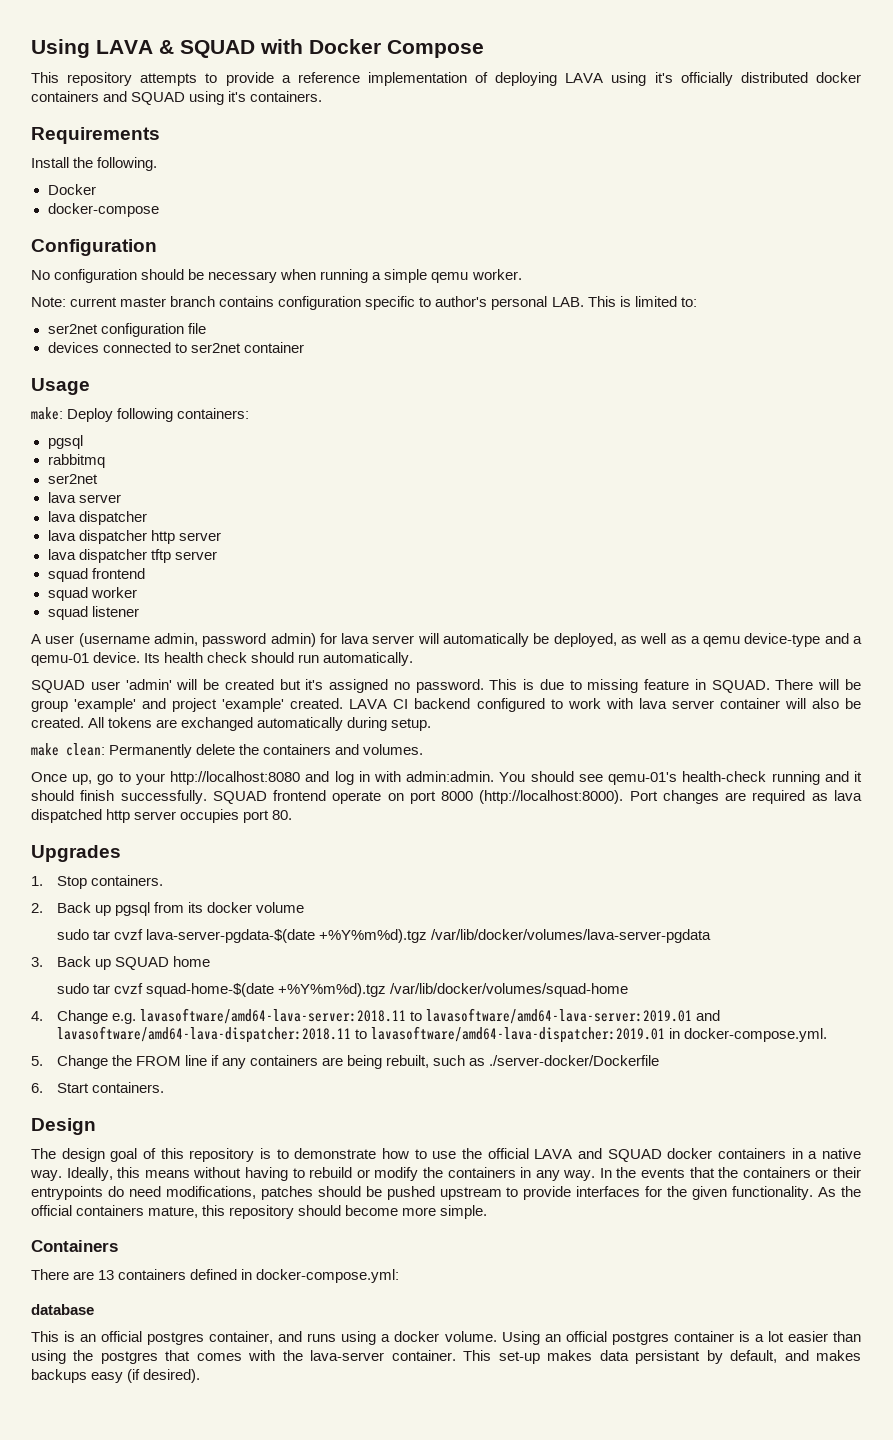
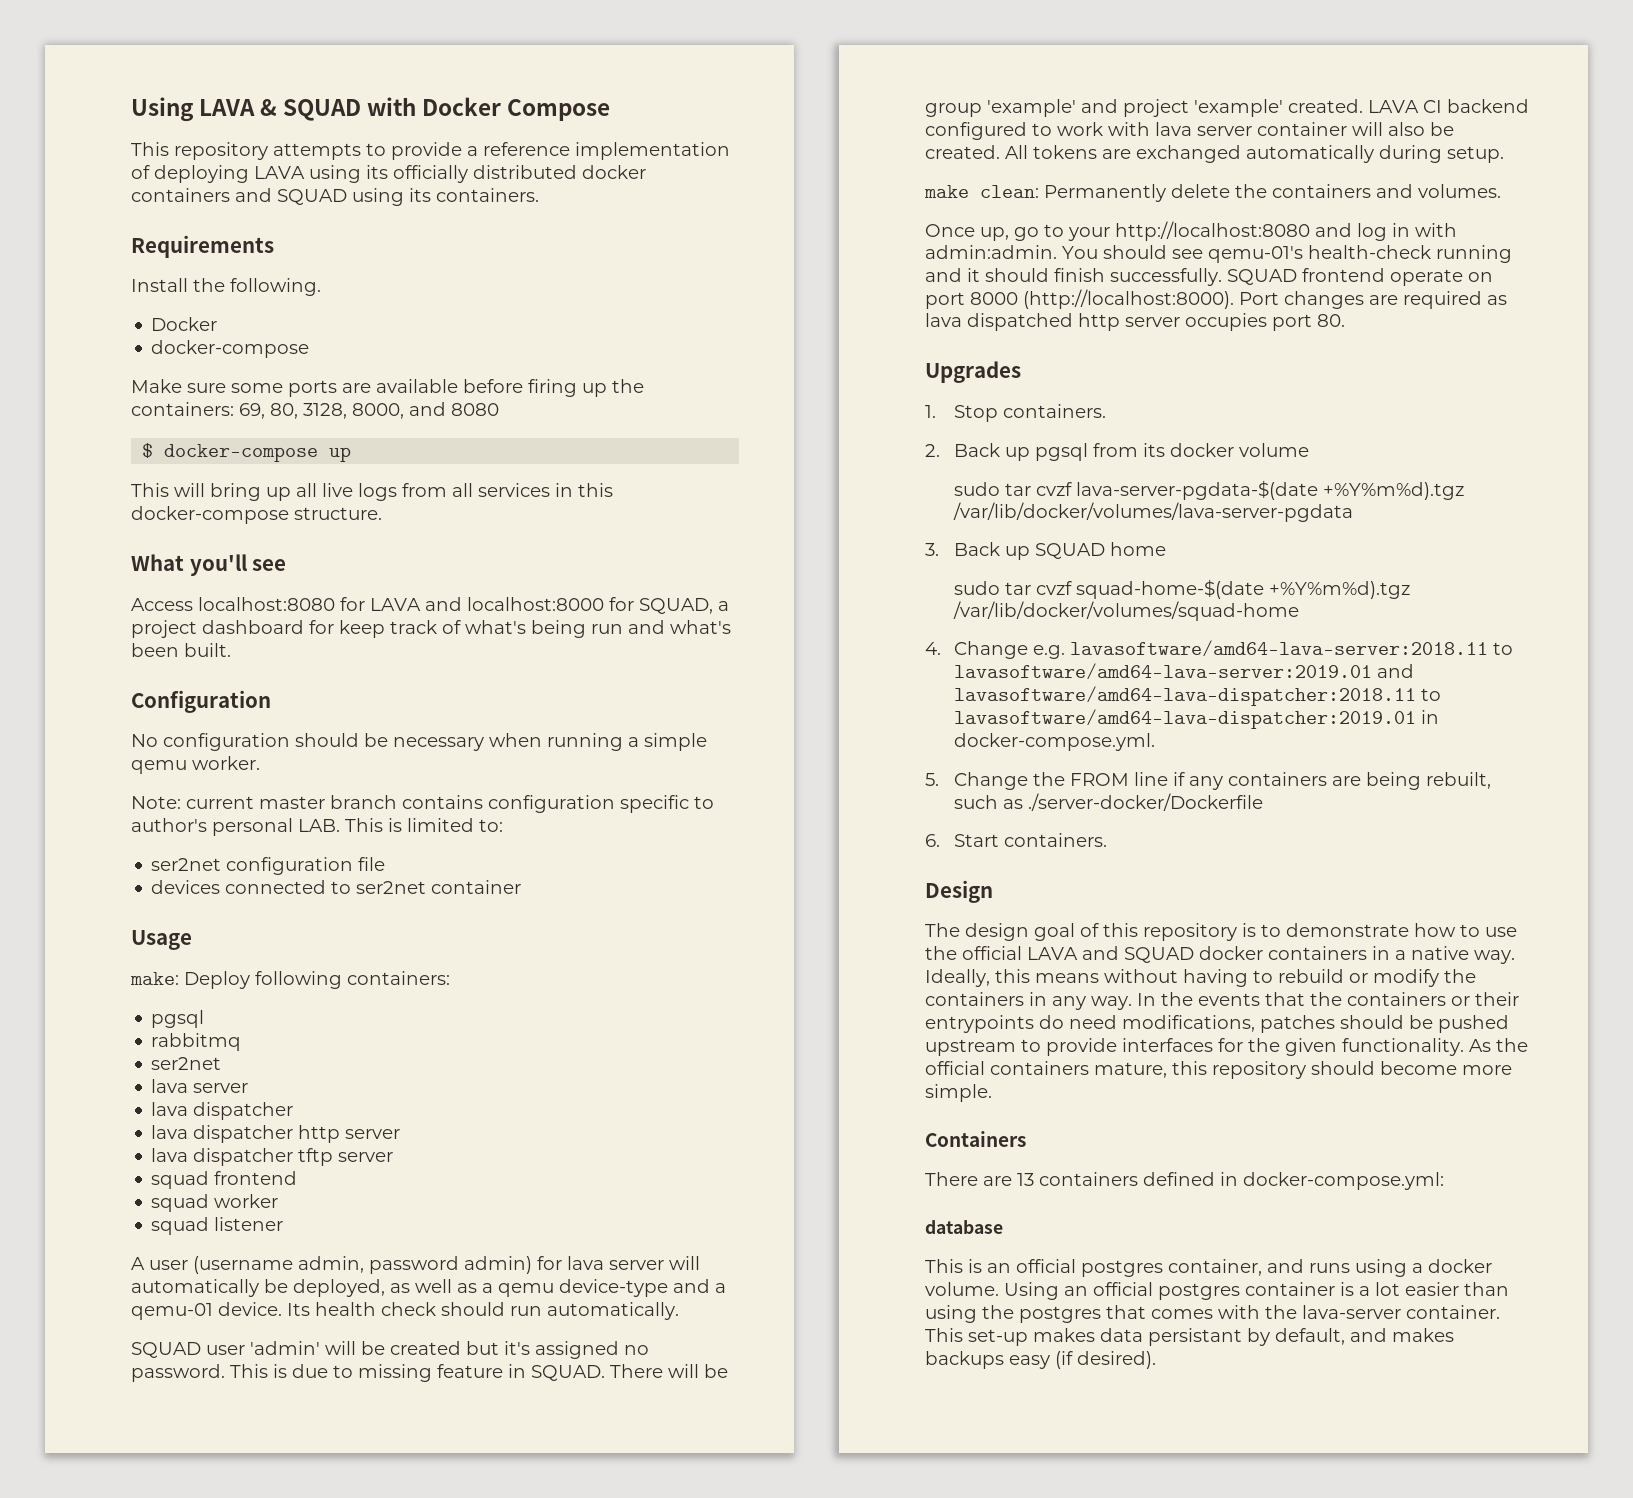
- This repository attempts to provide a reference implementation of deploying LAVA using it's officially distributed docker containers and SQUAD using it's containers.
+ This repository attempts to provide a reference implementation of deploying LAVA using its officially distributed docker containers and SQUAD using its containers.
+ Make sure some ports are available before firing up the containers: 69, 80, 3128, 8000, and 8080
+ $ docker-compose up
+ This will bring up all live logs from all services in this docker-compose structure.
+ What you'll see
+ Access localhost:8080 for LAVA and localhost:8000 for SQUAD, a project dashboard for keep track of what's being run and what's been built.

